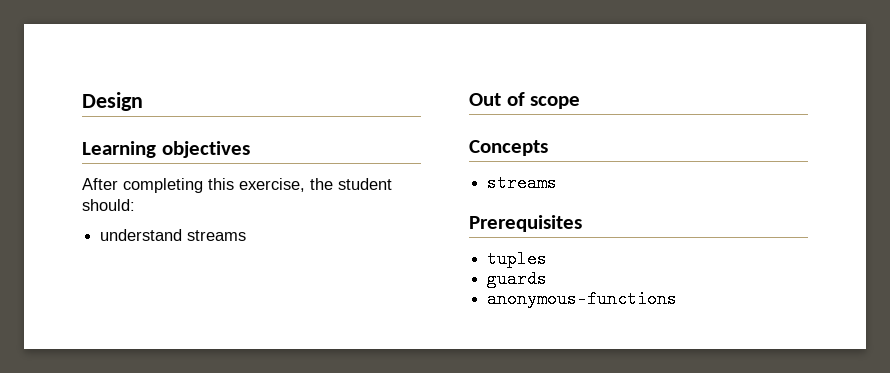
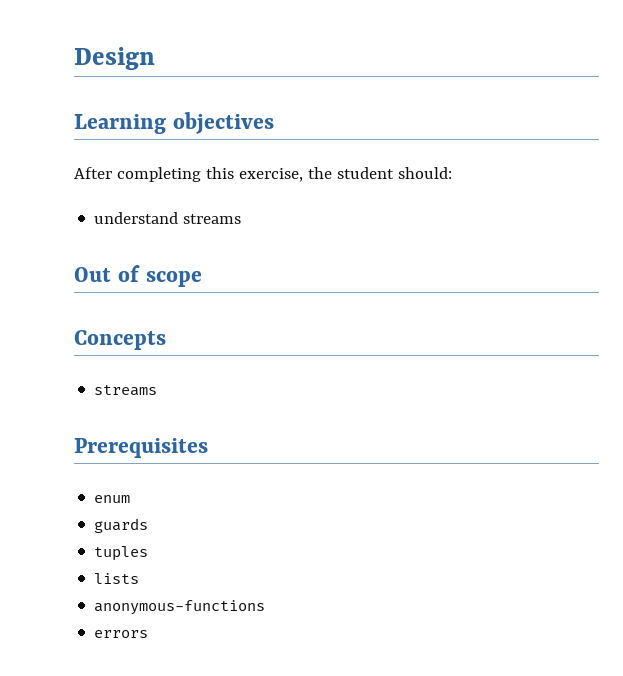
- tuples
+ enum
+ tuples
+ lists
+ errors

